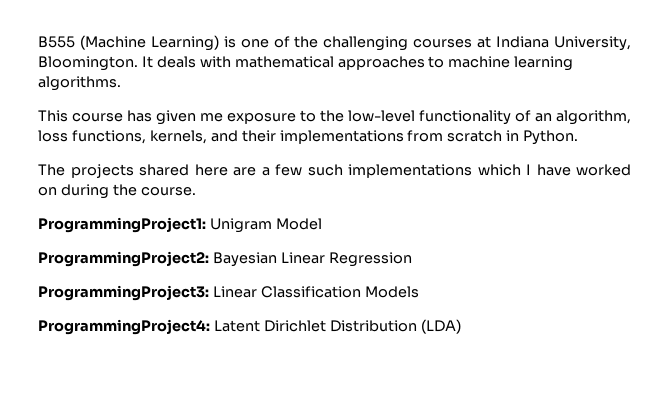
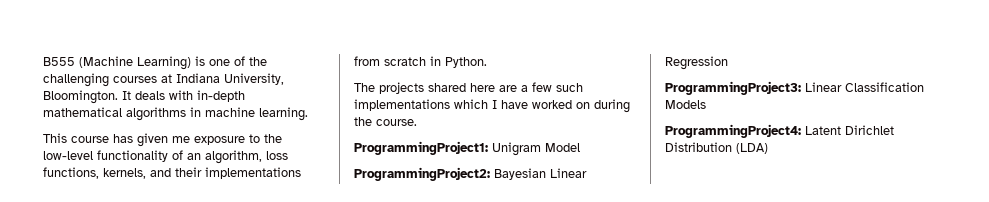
- It deals with mathematical approaches to machine learning algorithms.
+ It deals with in-depth mathematical algorithms in machine learning.

